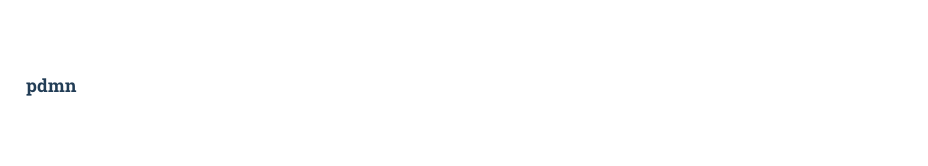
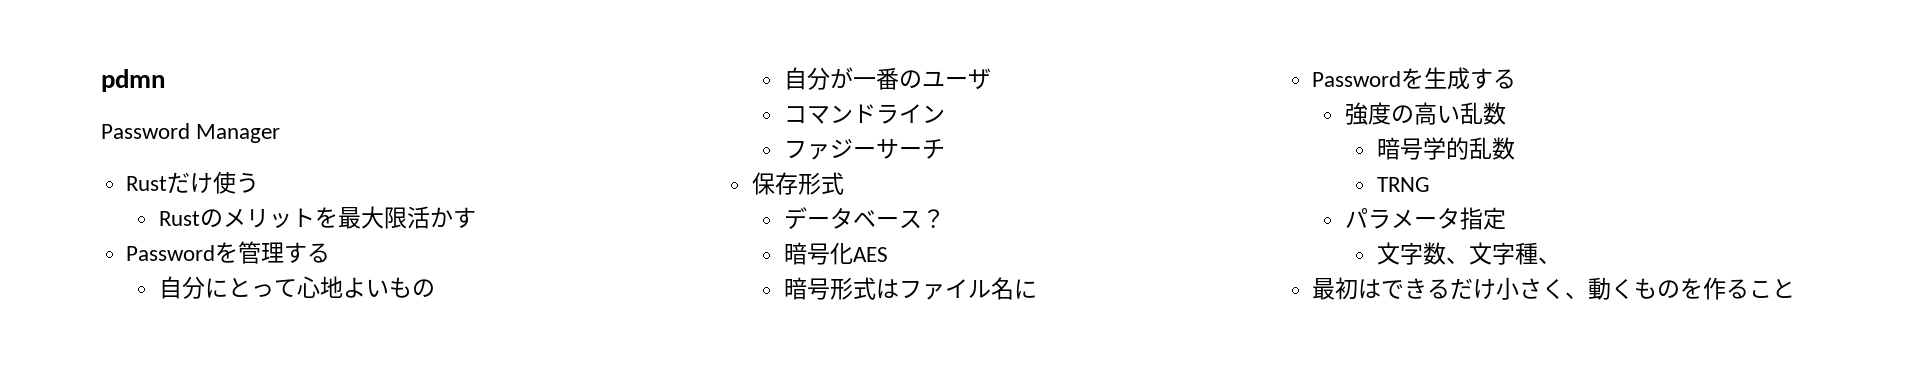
+ Password Manager
+ Rustだけ使う
+ Rustのメリットを最大限活かす
+ Passwordを管理する
+ 自分にとって心地よいもの
+ 自分が一番のユーザ
+ コマンドライン
+ ファジーサーチ
+ 保存形式
+ データベース？
+ 暗号化AES
+ 暗号形式はファイル名に
+ Passwordを生成する
+ 強度の高い乱数
+ 暗号学的乱数
+ TRNG
+ パラメータ指定
+ 文字数、文字種、
+ 最初はできるだけ小さく、動くものを作ること

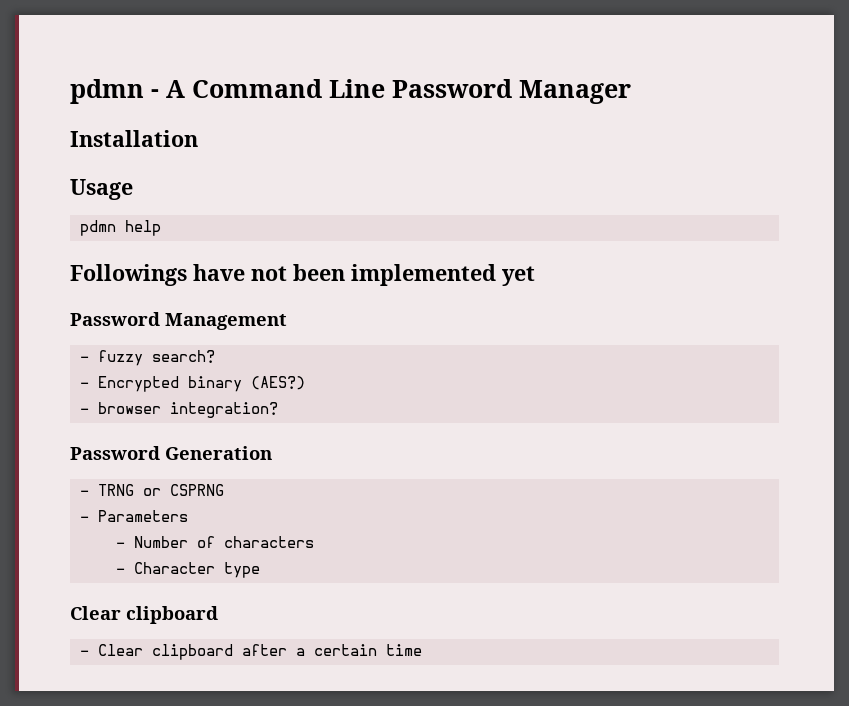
- pdmn
- Password Manager
- Rustだけ使う
- Rustのメリットを最大限活かす
- Passwordを管理する
- 自分にとって心地よいもの
- 自分が一番のユーザ
- コマンドライン
- ファジーサーチ
- 保存形式
- データベース？
- 暗号化AES
- 暗号形式はファイル名に
- Passwordを生成する
- 強度の高い乱数
- 暗号学的乱数
- TRNG
- パラメータ指定
- 文字数、文字種、
- 最初はできるだけ小さく、動くものを作ること
+ pdmn - A Command Line Password Manager
+ Installation
+ Usage
+ pdmn help
+ Followings have not been implemented yet
+ Password Management
+ - fuzzy search?
+ - Encrypted binary (AES?)
+ - browser integration?
+ Password Generation
+ - TRNG or CSPRNG
+ - Parameters
+ - Number of characters
+ - Character type
+ Clear clipboard
+ - Clear clipboard after a certain time

